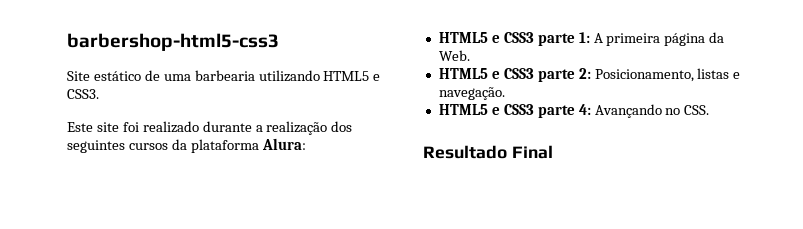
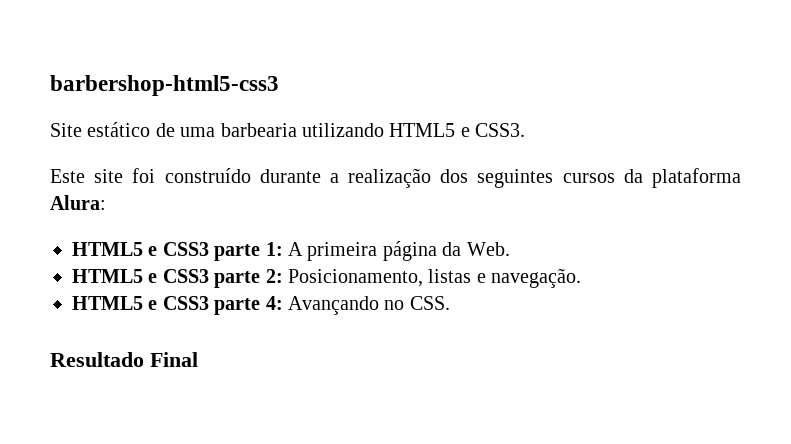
- Este site foi realizado durante a realização dos seguintes cursos da plataforma Alura:
+ Este site foi construído durante a realização dos seguintes cursos da plataforma Alura:

